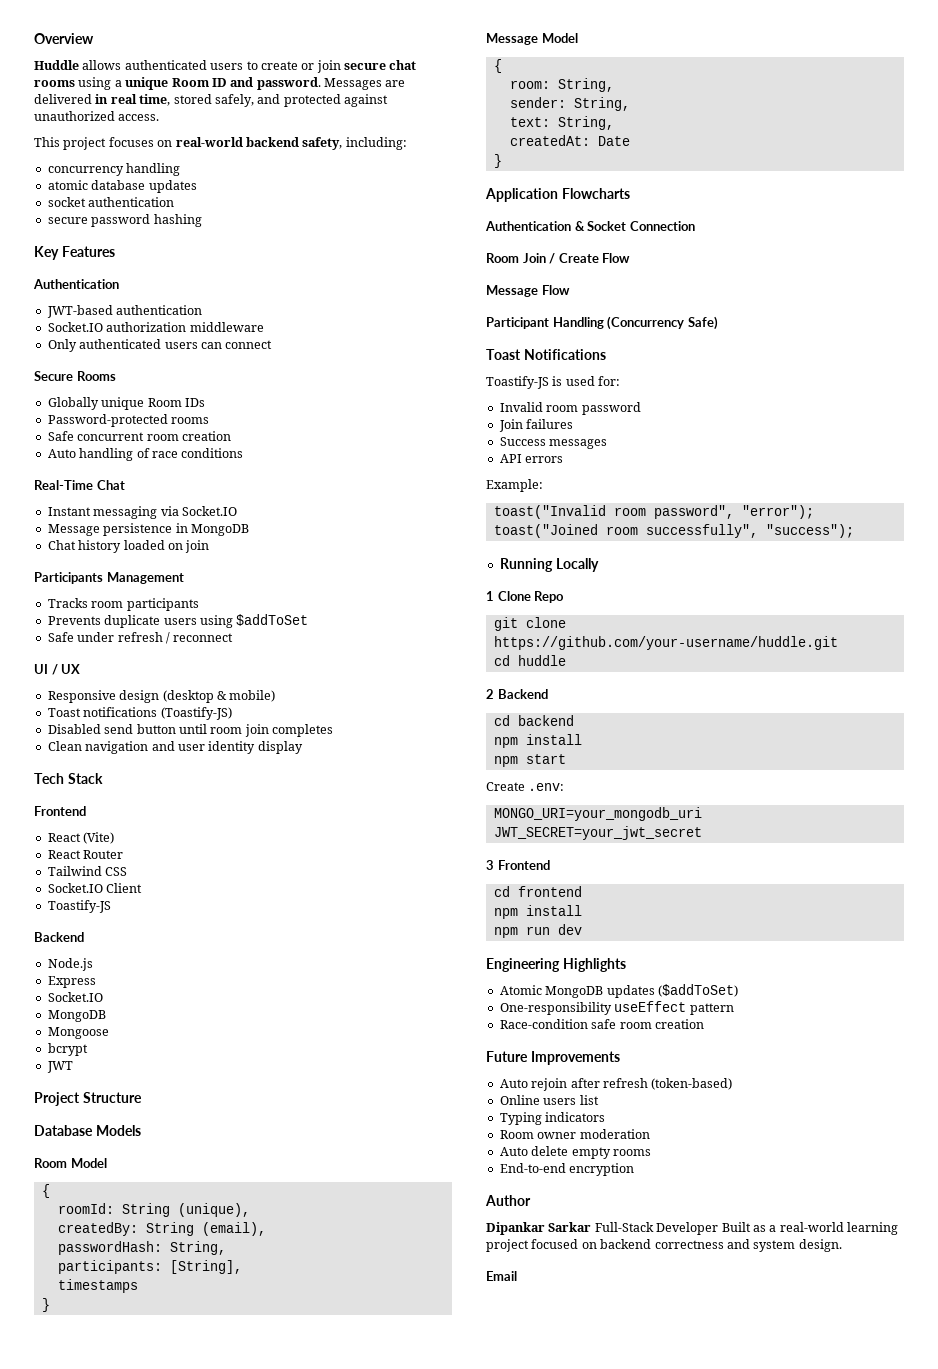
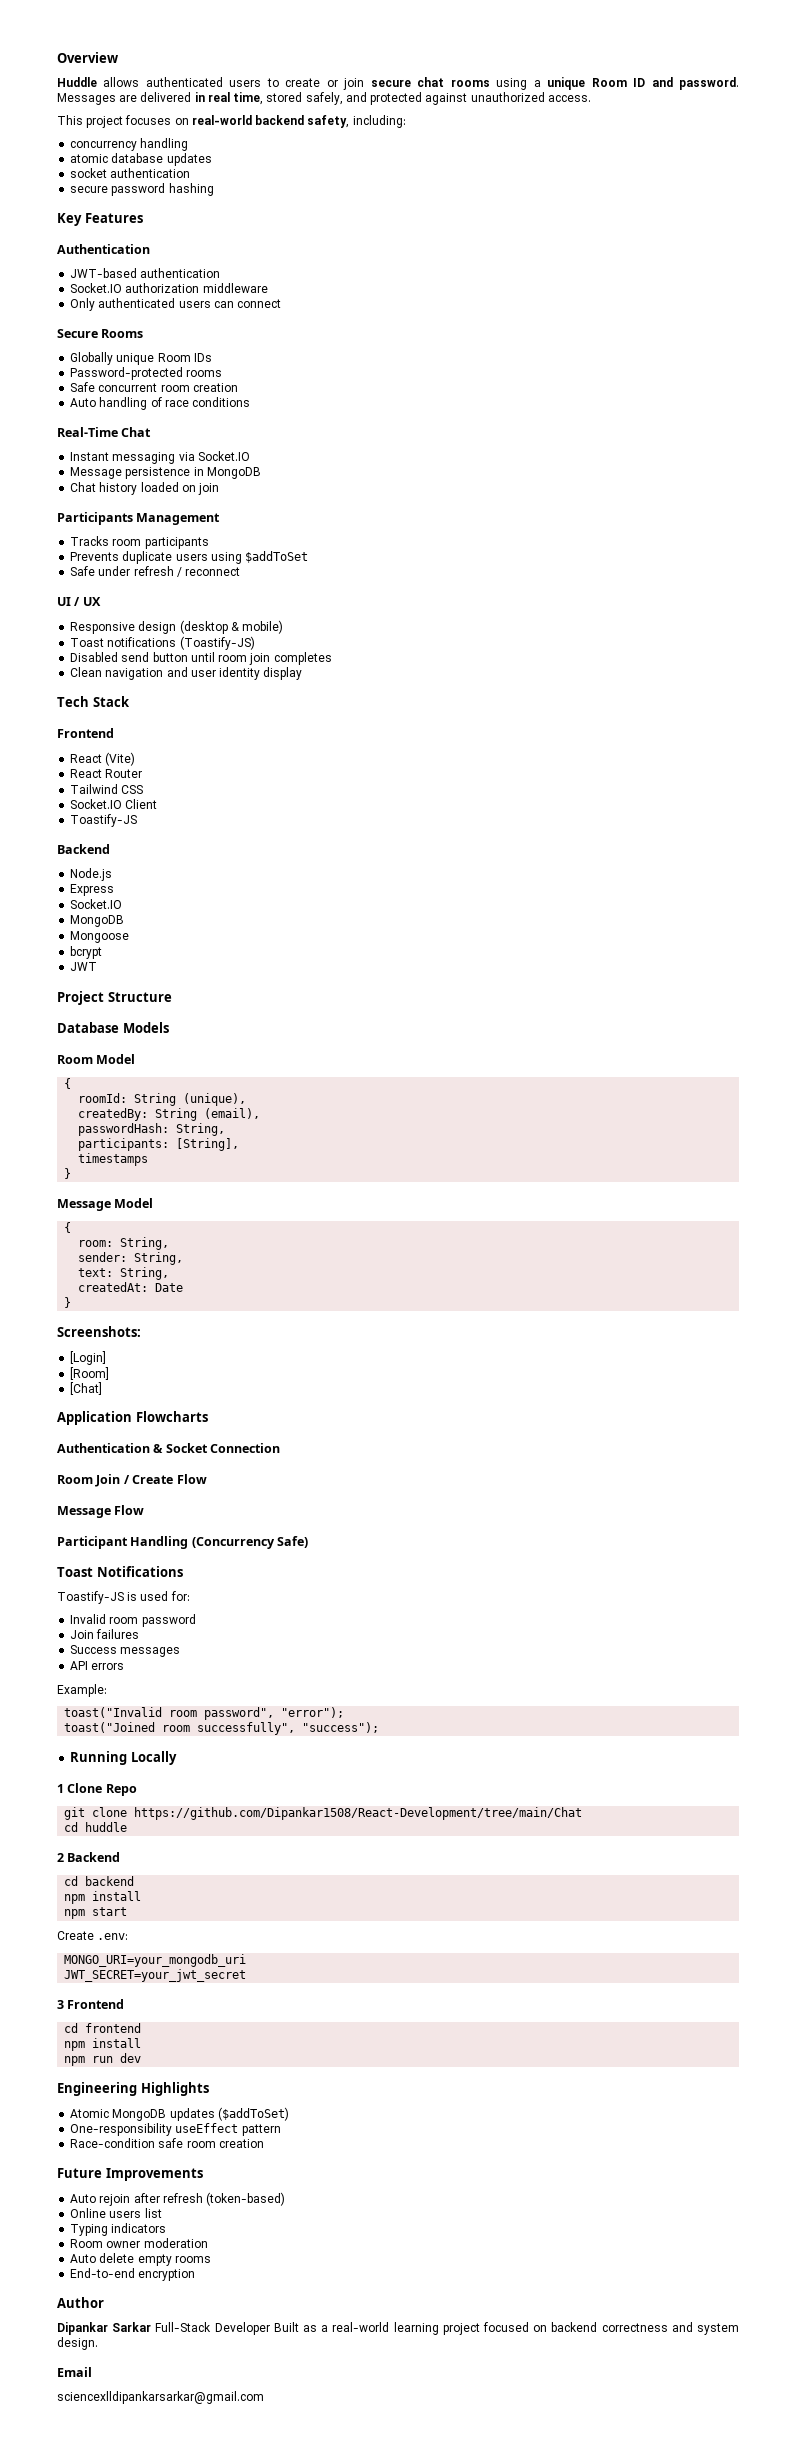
+ Screenshots:
+ [Login]
+ [Room]
+ [Chat]
- git clone https://github.com/your-username/huddle.git
+ git clone https://github.com/Dipankar1508/React-Development/tree/main/Chat
+ sciencexlldipankarsarkar@gmail.com

